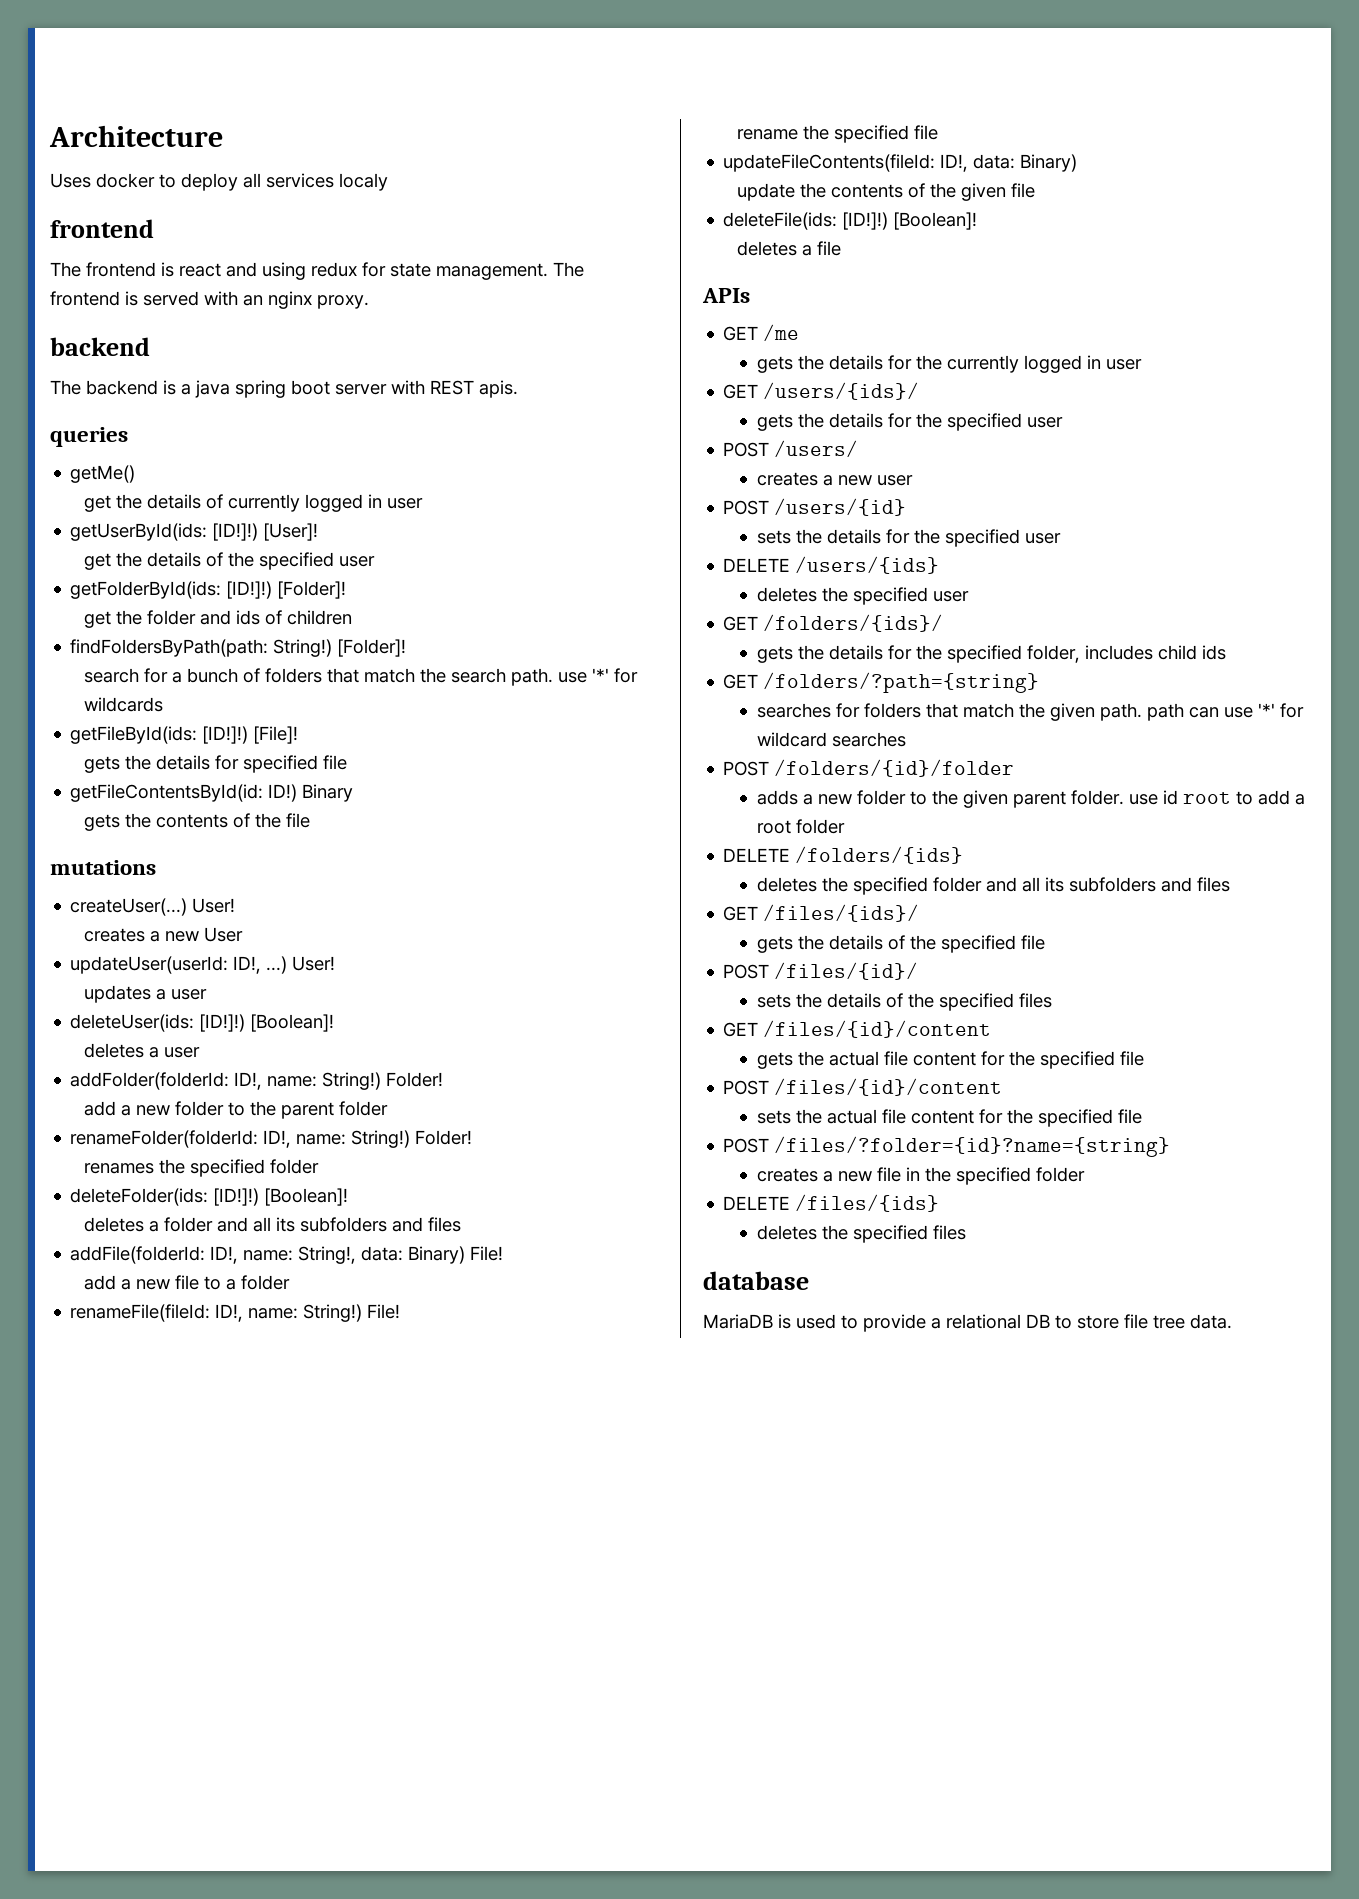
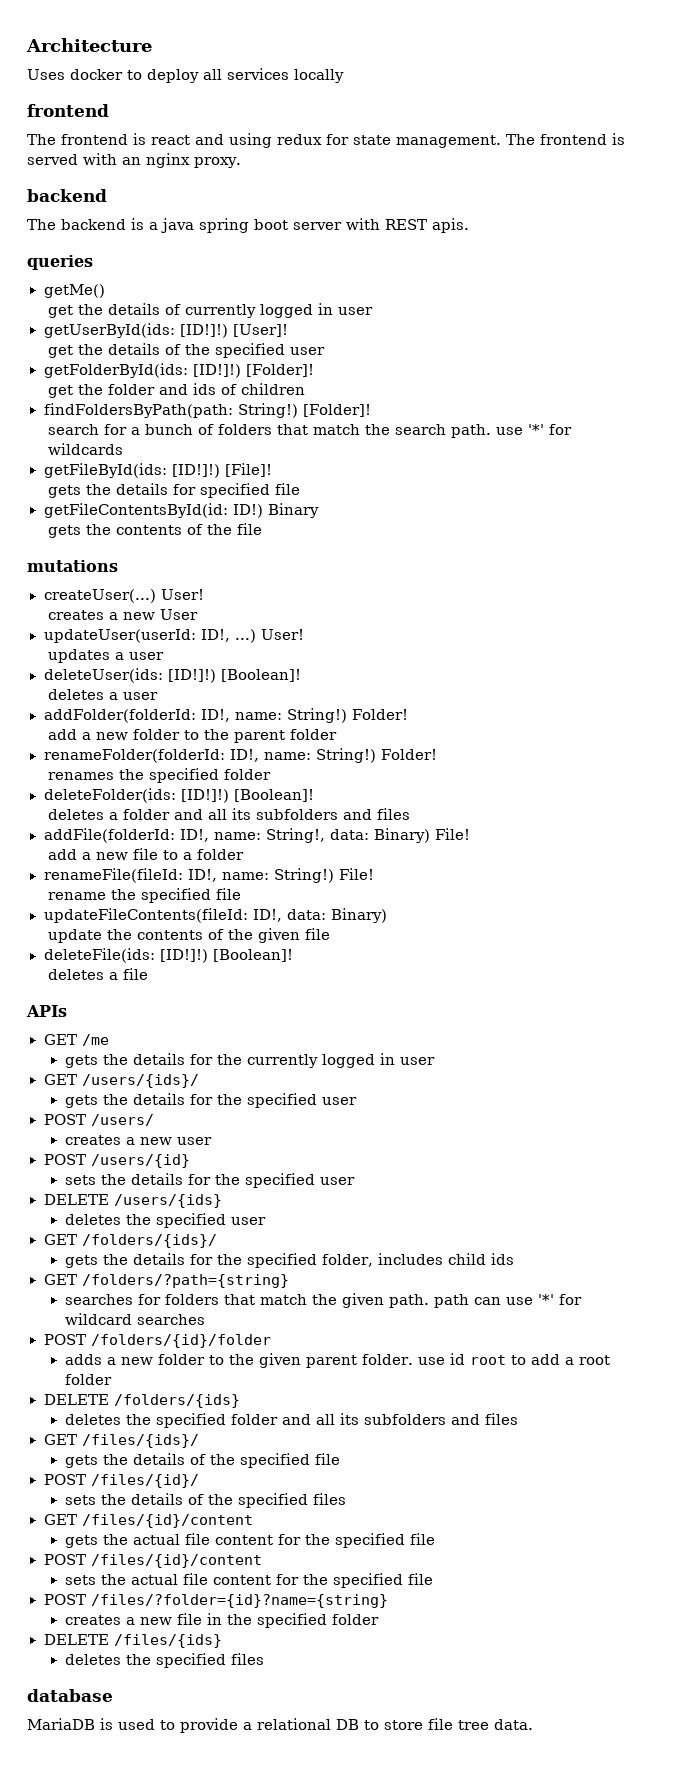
- Uses docker to deploy all services localy
+ Uses docker to deploy all services locally

